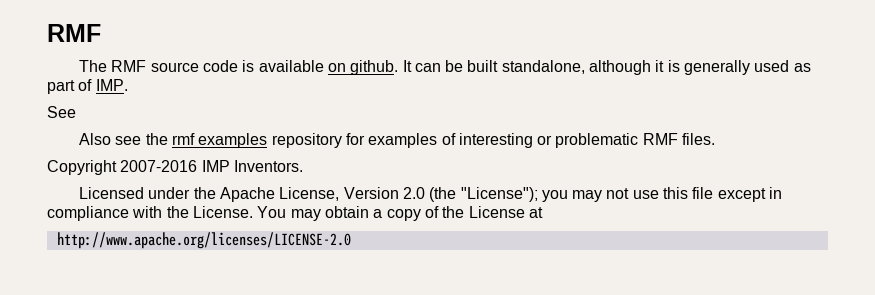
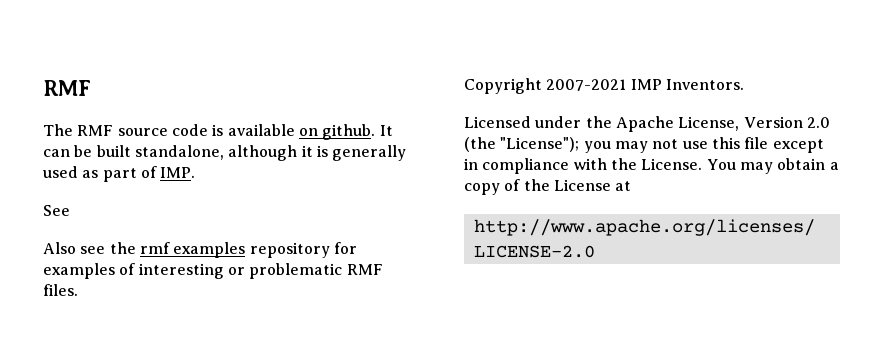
- Copyright 2007-2016 IMP Inventors.
+ Copyright 2007-2021 IMP Inventors.

